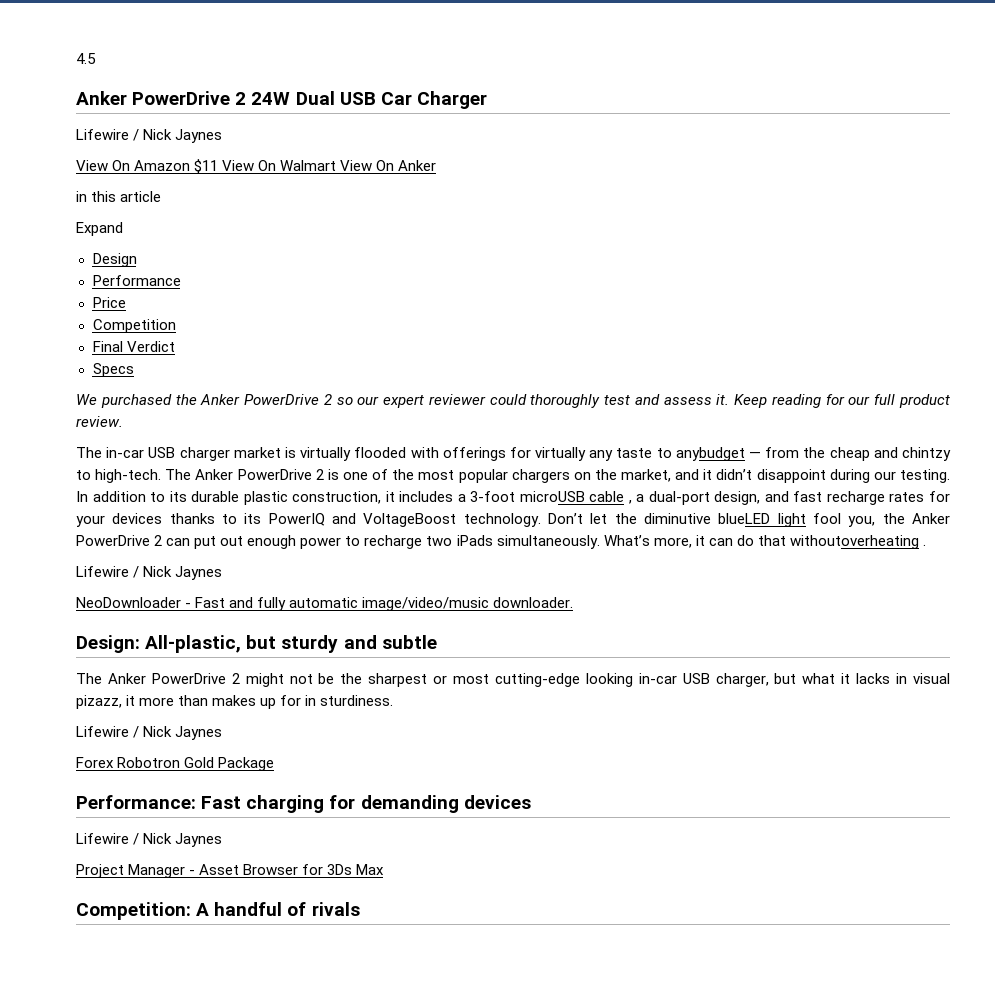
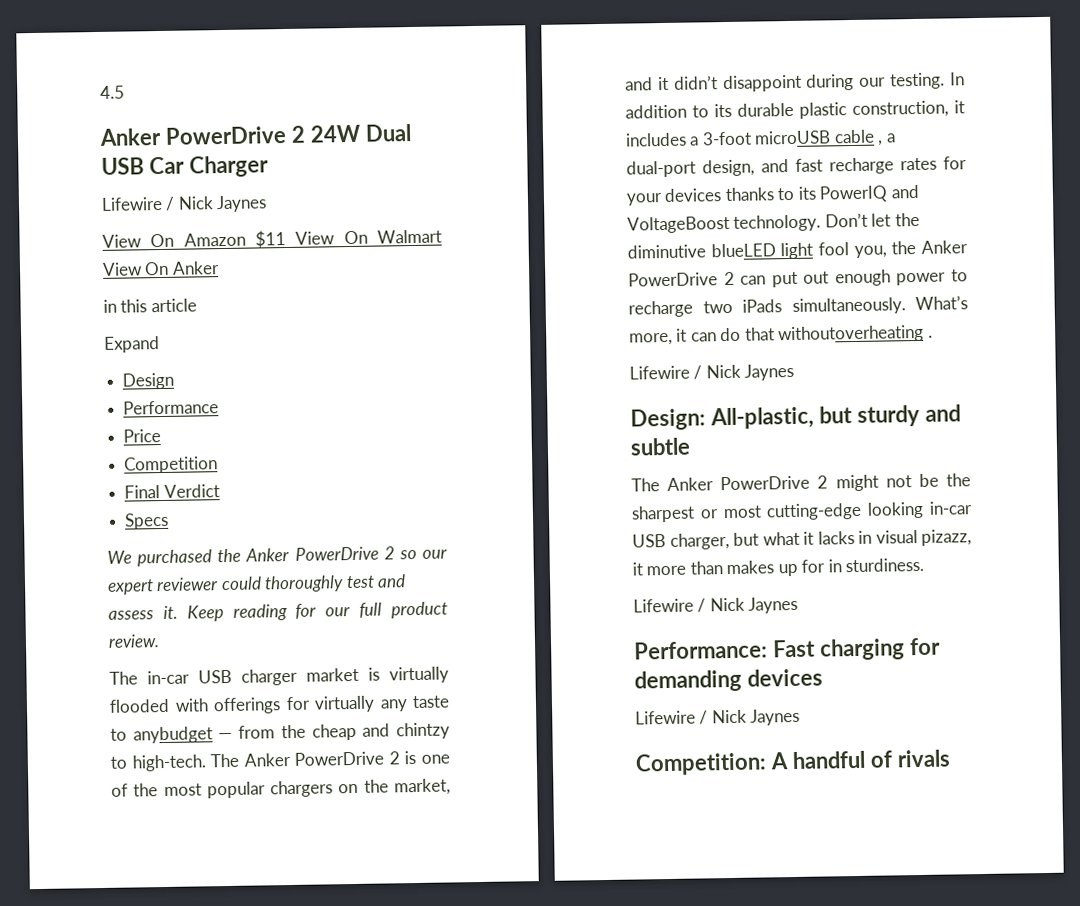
- NeoDownloader - Fast and fully automatic image/video/music downloader.
- Forex Robotron Gold Package
- Project Manager - Asset Browser for 3Ds Max

